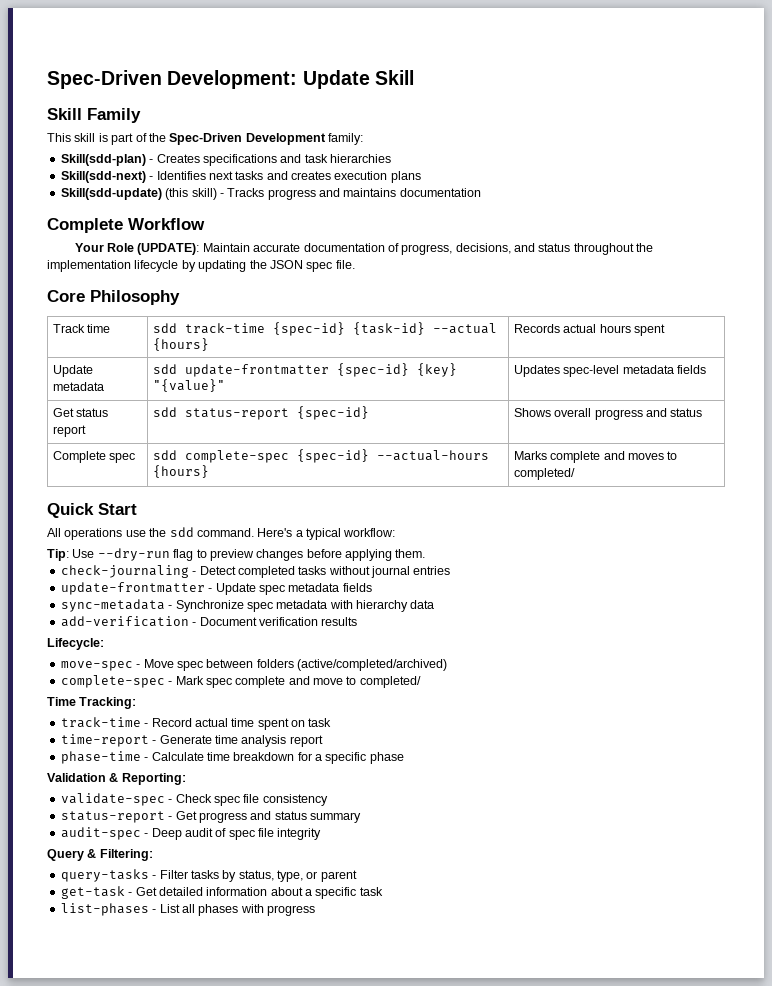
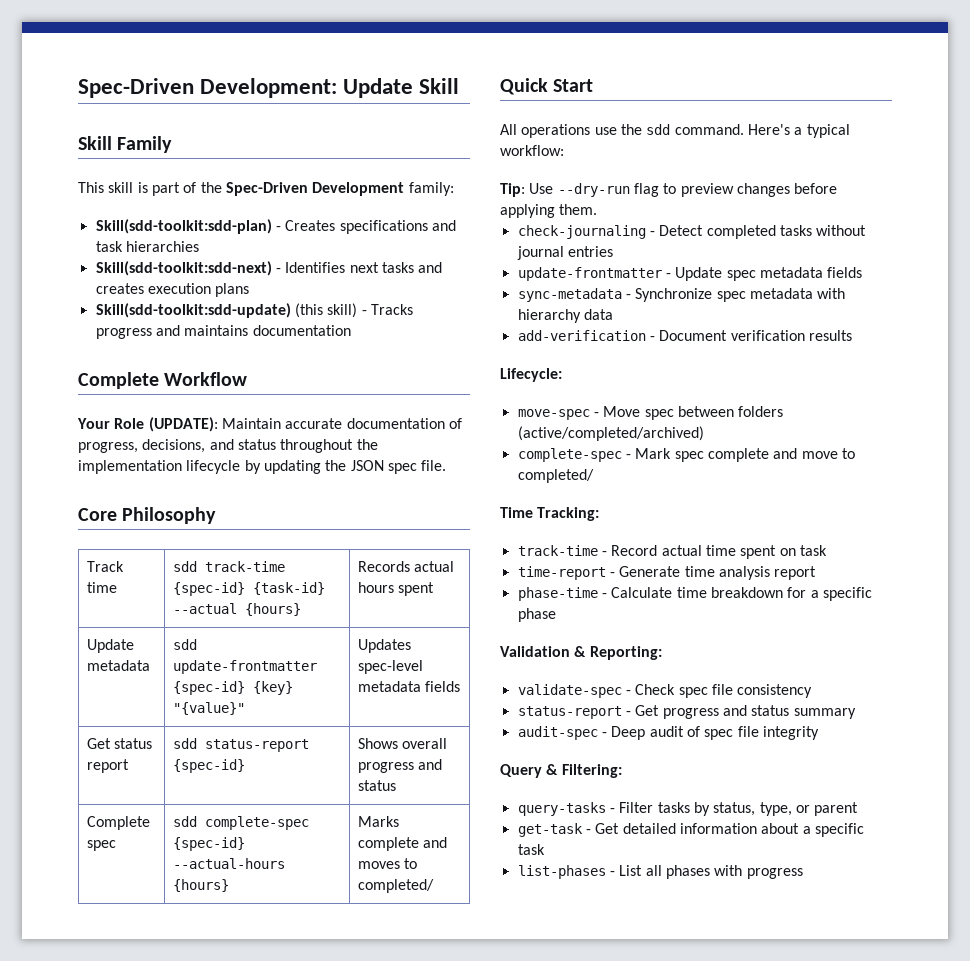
- Skill(sdd-plan) - Creates specifications and task hierarchies
+ Skill(sdd-toolkit:sdd-plan) - Creates specifications and task hierarchies
- Skill(sdd-next) - Identifies next tasks and creates execution plans
+ Skill(sdd-toolkit:sdd-next) - Identifies next tasks and creates execution plans
- Skill(sdd-update) (this skill) - Tracks progress and maintains documentation
+ Skill(sdd-toolkit:sdd-update) (this skill) - Tracks progress and maintains documentation

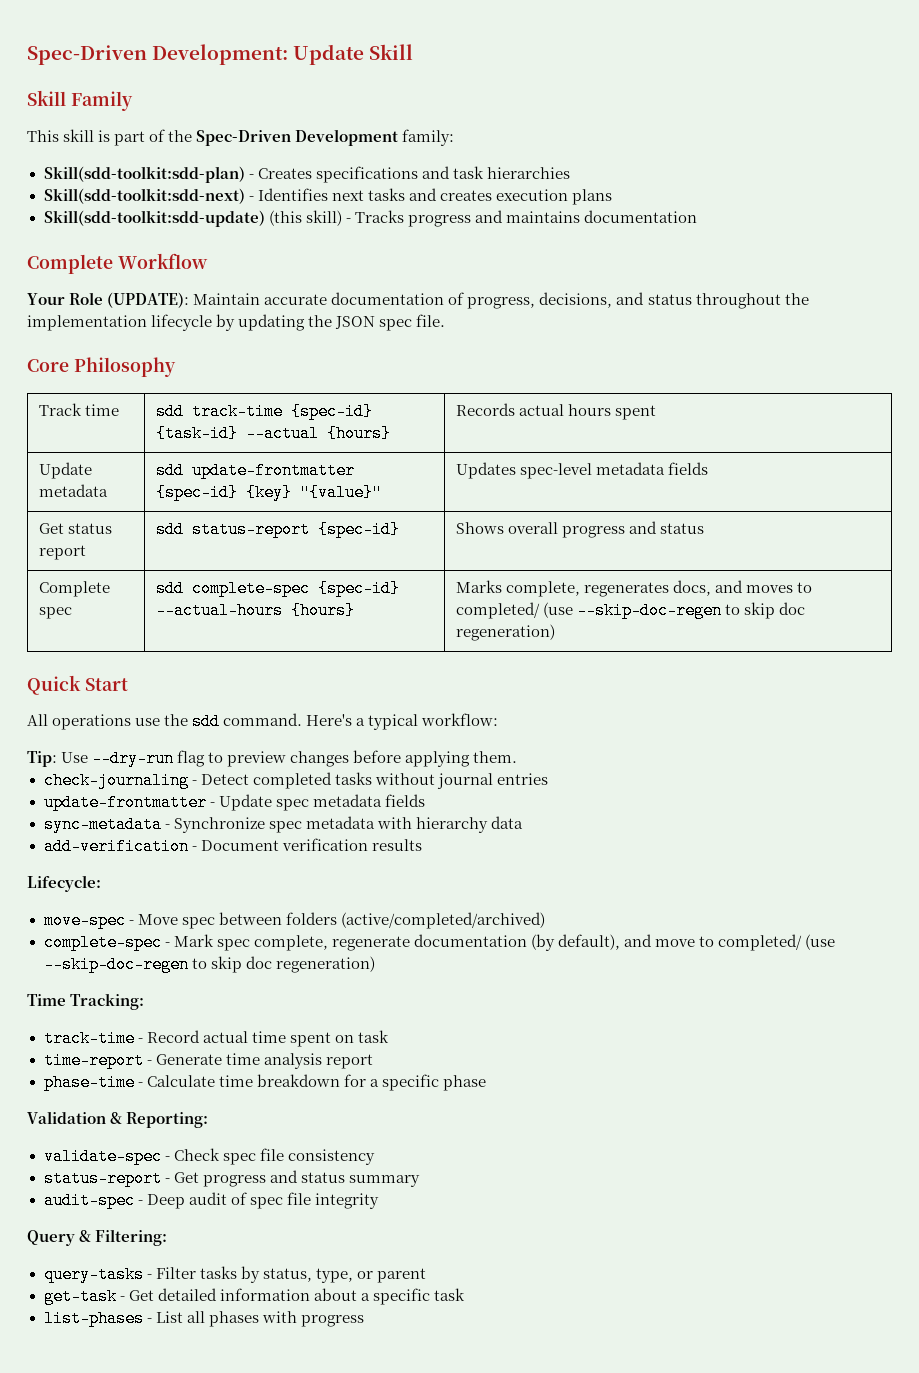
- Complete spec | sdd complete-spec {spec-id} --actual-hours {hours} | Marks complete and moves to completed/
+ Complete spec | sdd complete-spec {spec-id} --actual-hours {hours} | Marks complete, regenerates docs, and moves to completed/ (use --skip-doc-regen to skip doc regeneration)
- complete-spec - Mark spec complete and move to completed/
+ complete-spec - Mark spec complete, regenerate documentation (by default), and move to completed/ (use --skip-doc-regen to skip doc regeneration)

